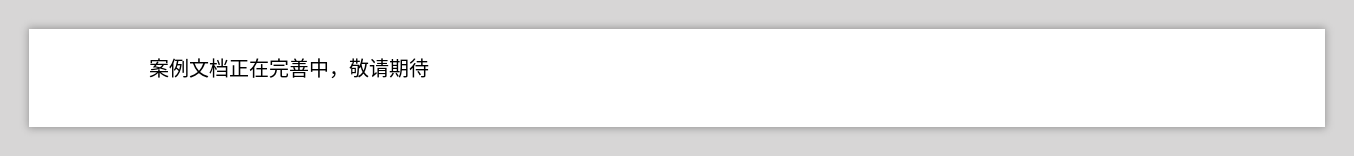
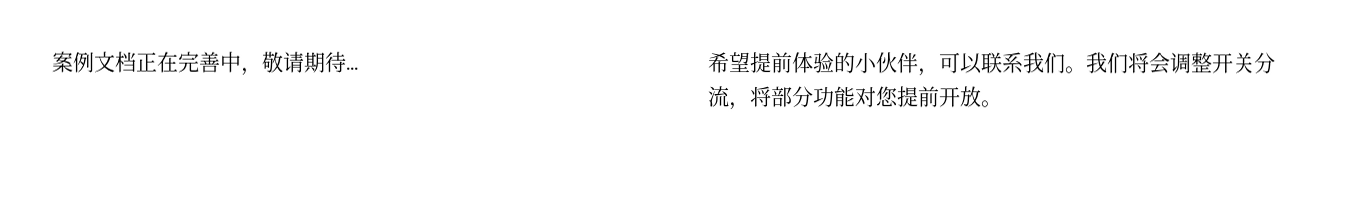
- 案例文档正在完善中，敬请期待
+ 案例文档正在完善中，敬请期待...
+ 希望提前体验的小伙伴，可以联系我们。我们将会调整开关分流，将部分功能对您提前开放。

